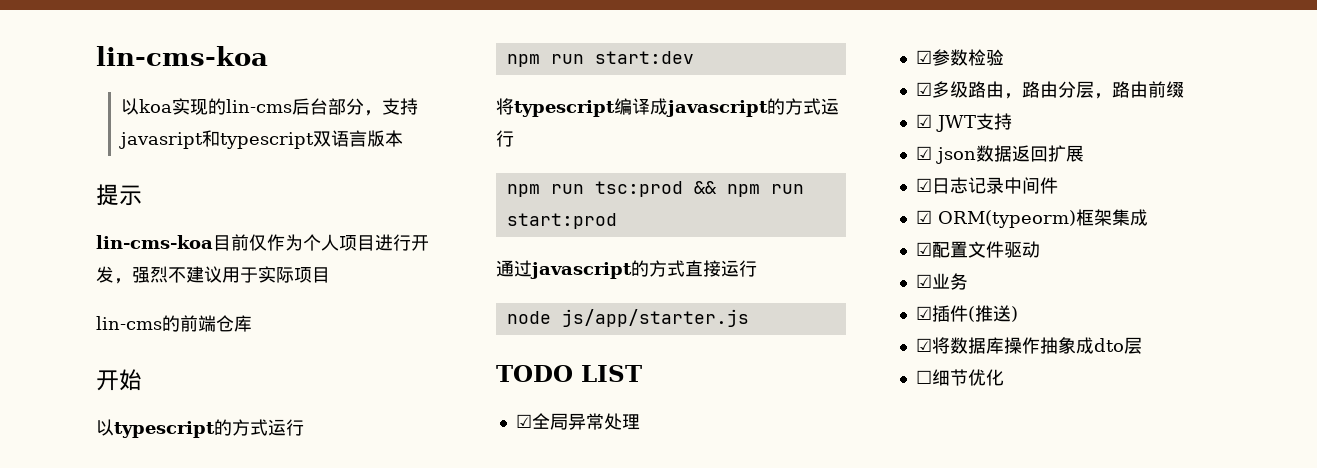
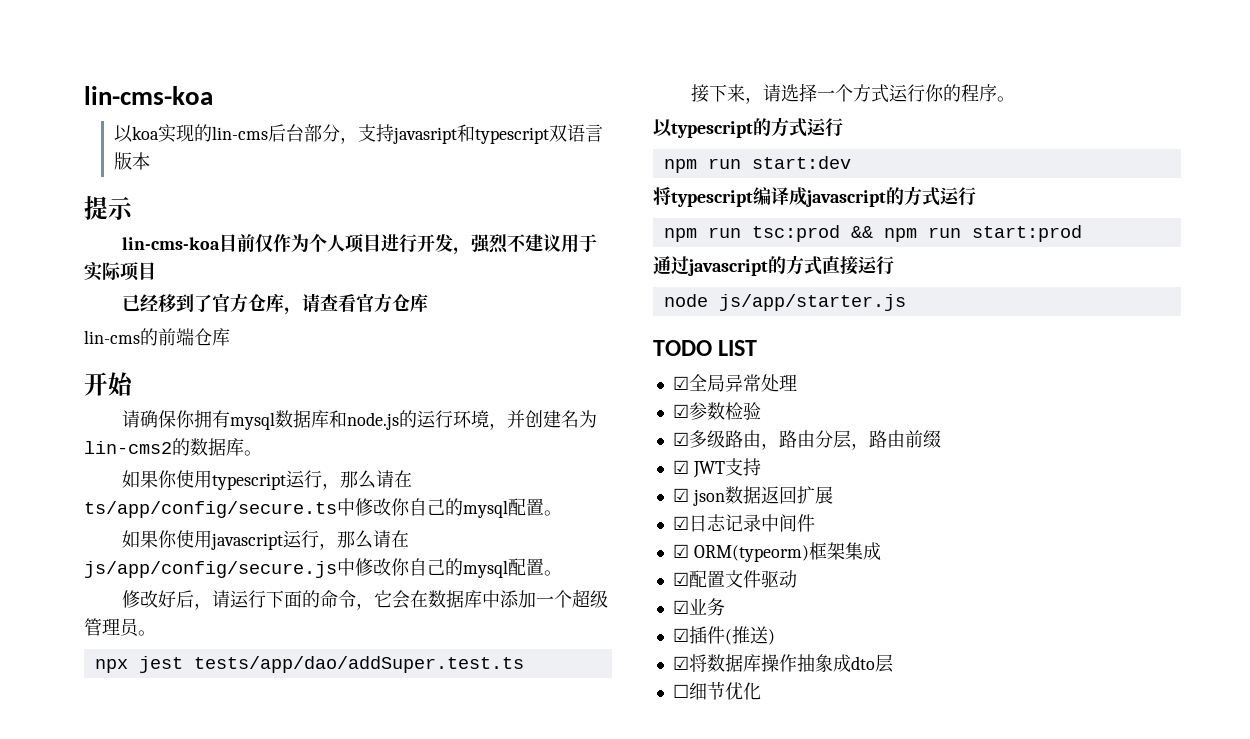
+ 已经移到了官方仓库，请查看官方仓库
+ 请确保你拥有mysql数据库和node.js的运行环境，并创建名为lin-cms2的数据库。
+ 如果你使用typescript运行，那么请在ts/app/config/secure.ts中修改你自己的mysql配置。
+ 如果你使用javascript运行，那么请在js/app/config/secure.js中修改你自己的mysql配置。
+ 修改好后，请运行下面的命令，它会在数据库中添加一个超级管理员。
+ npx jest tests/app/dao/addSuper.test.ts
+ 接下来，请选择一个方式运行你的程序。

